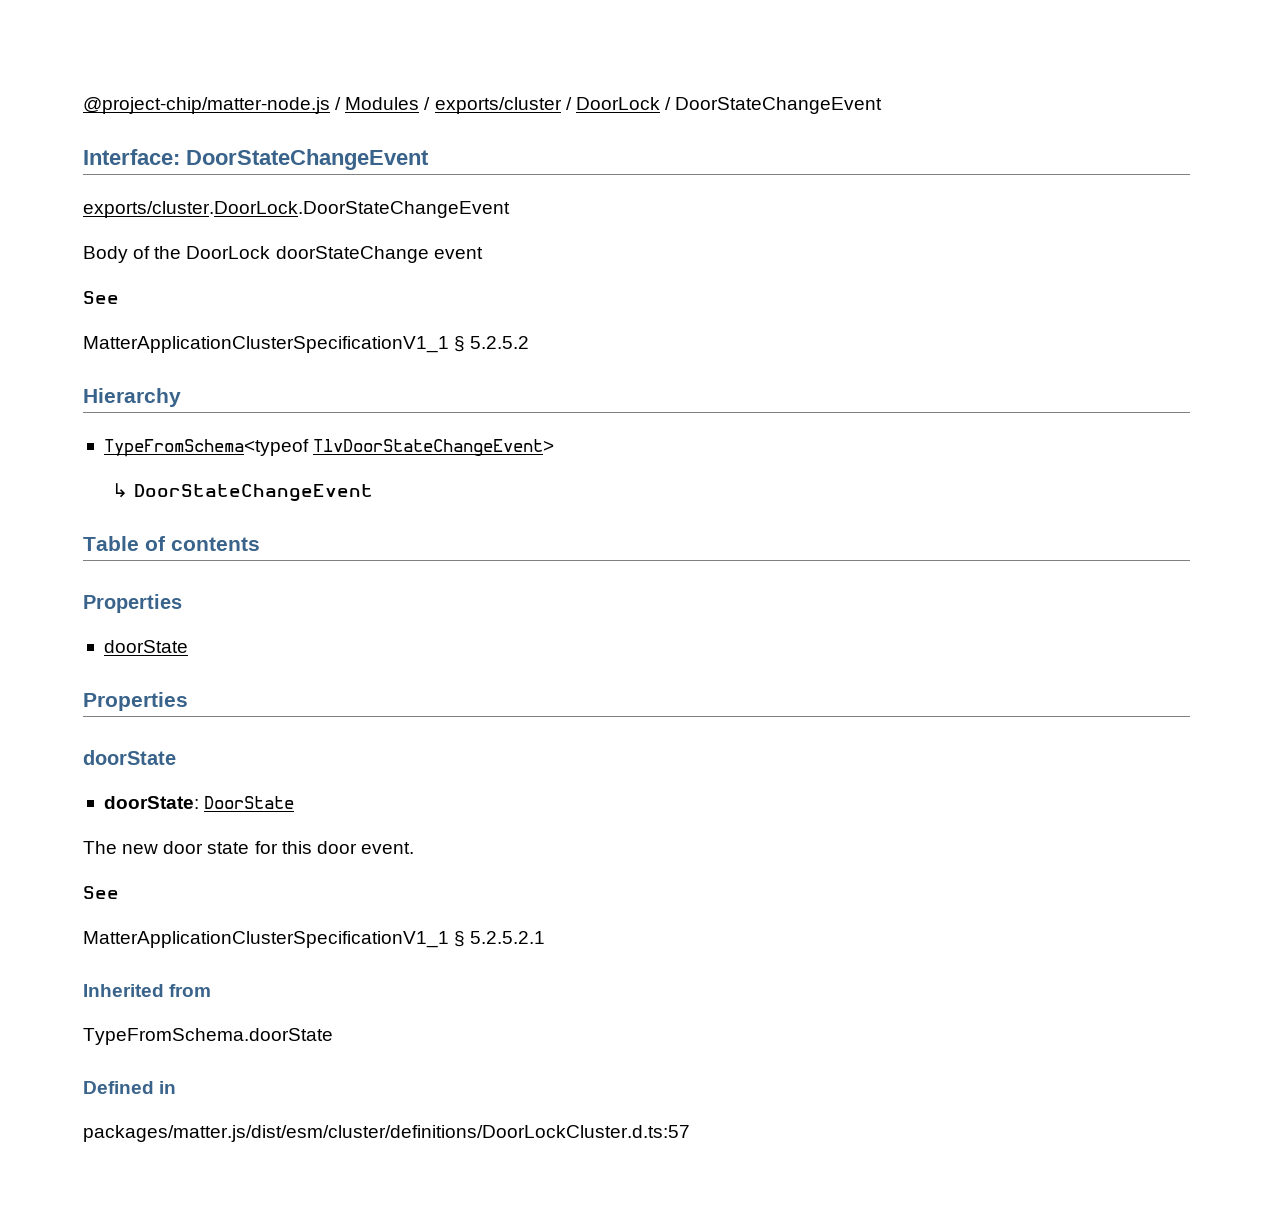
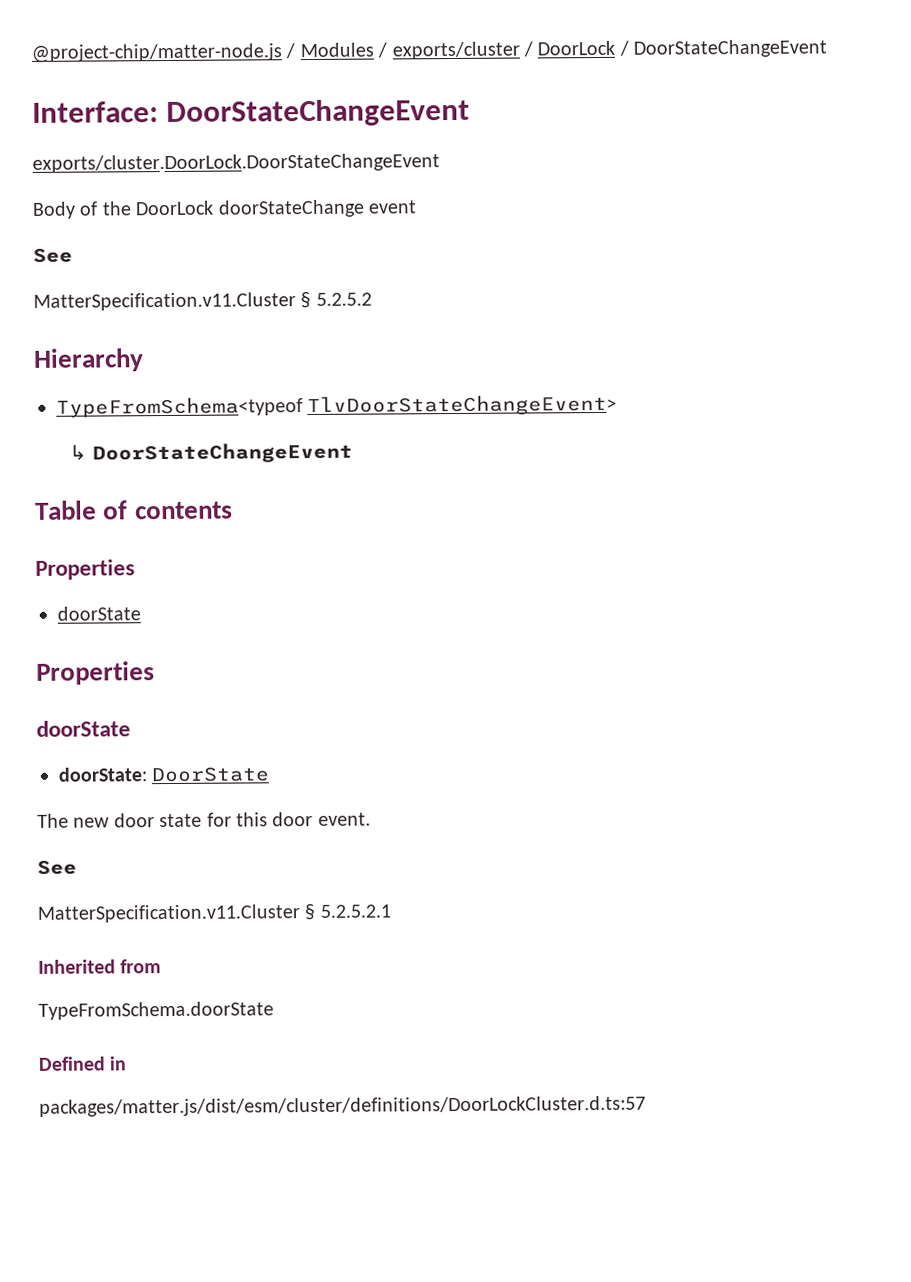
- MatterApplicationClusterSpecificationV1_1 § 5.2.5.2
+ MatterSpecification.v11.Cluster § 5.2.5.2
- MatterApplicationClusterSpecificationV1_1 § 5.2.5.2.1
+ MatterSpecification.v11.Cluster § 5.2.5.2.1

